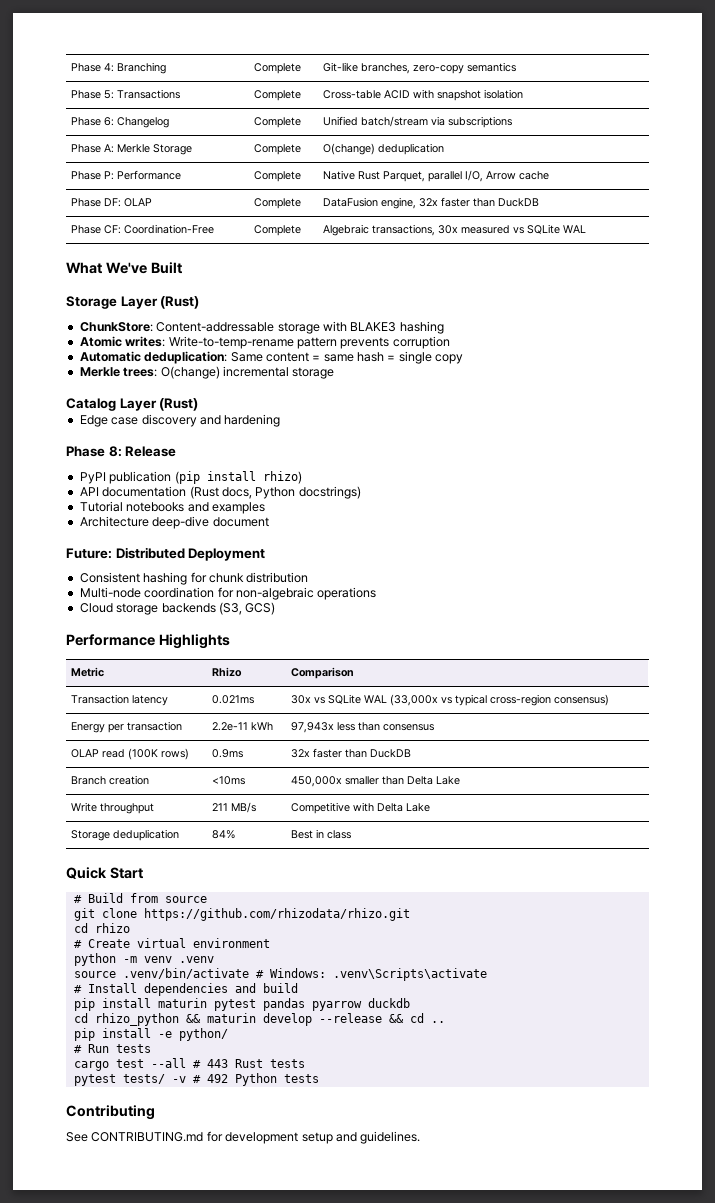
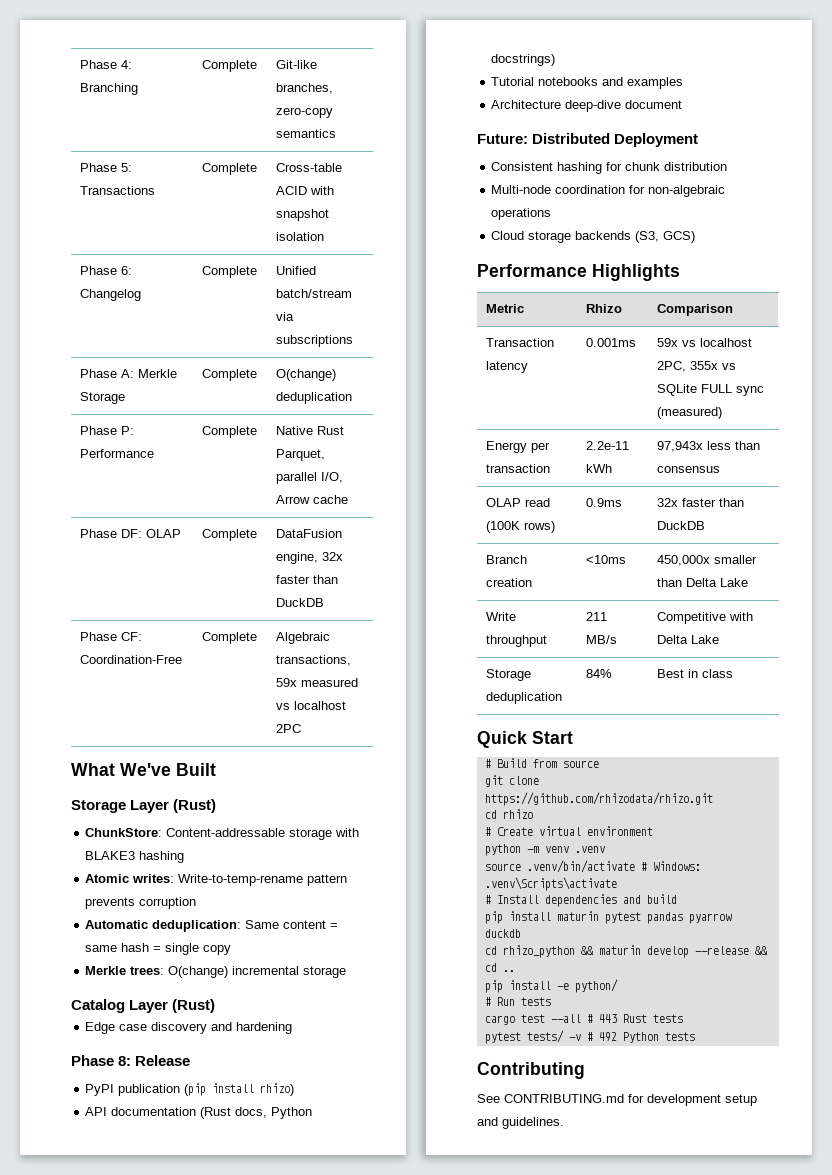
- Phase CF: Coordination-Free | Complete | Algebraic transactions, 30x measured vs SQLite WAL
+ Phase CF: Coordination-Free | Complete | Algebraic transactions, 59x measured vs localhost 2PC
- Transaction latency | 0.021ms | 30x vs SQLite WAL (33,000x vs typical cross-region consensus)
+ Transaction latency | 0.001ms | 59x vs localhost 2PC, 355x vs SQLite FULL sync (measured)

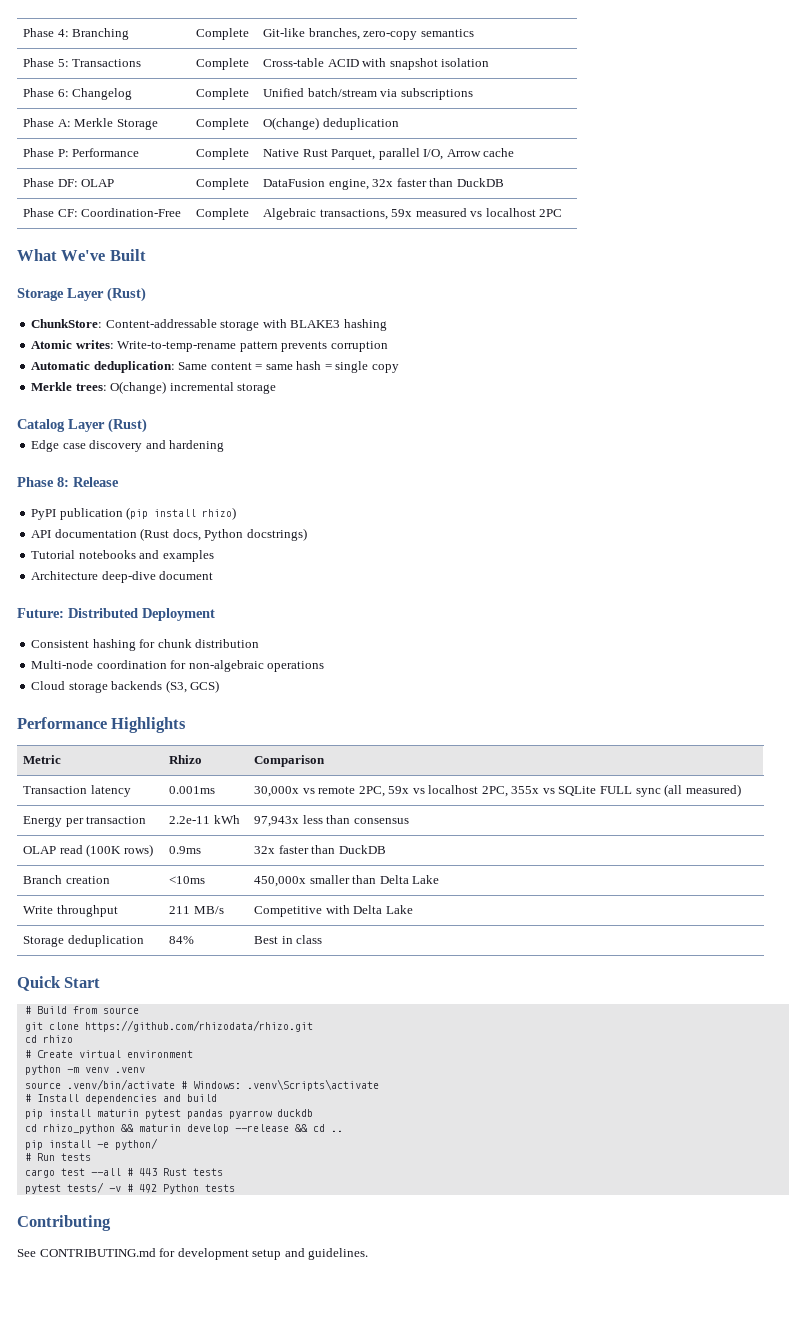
- Transaction latency | 0.001ms | 59x vs localhost 2PC, 355x vs SQLite FULL sync (measured)
+ Transaction latency | 0.001ms | 30,000x vs remote 2PC, 59x vs localhost 2PC, 355x vs SQLite FULL sync (all measured)

